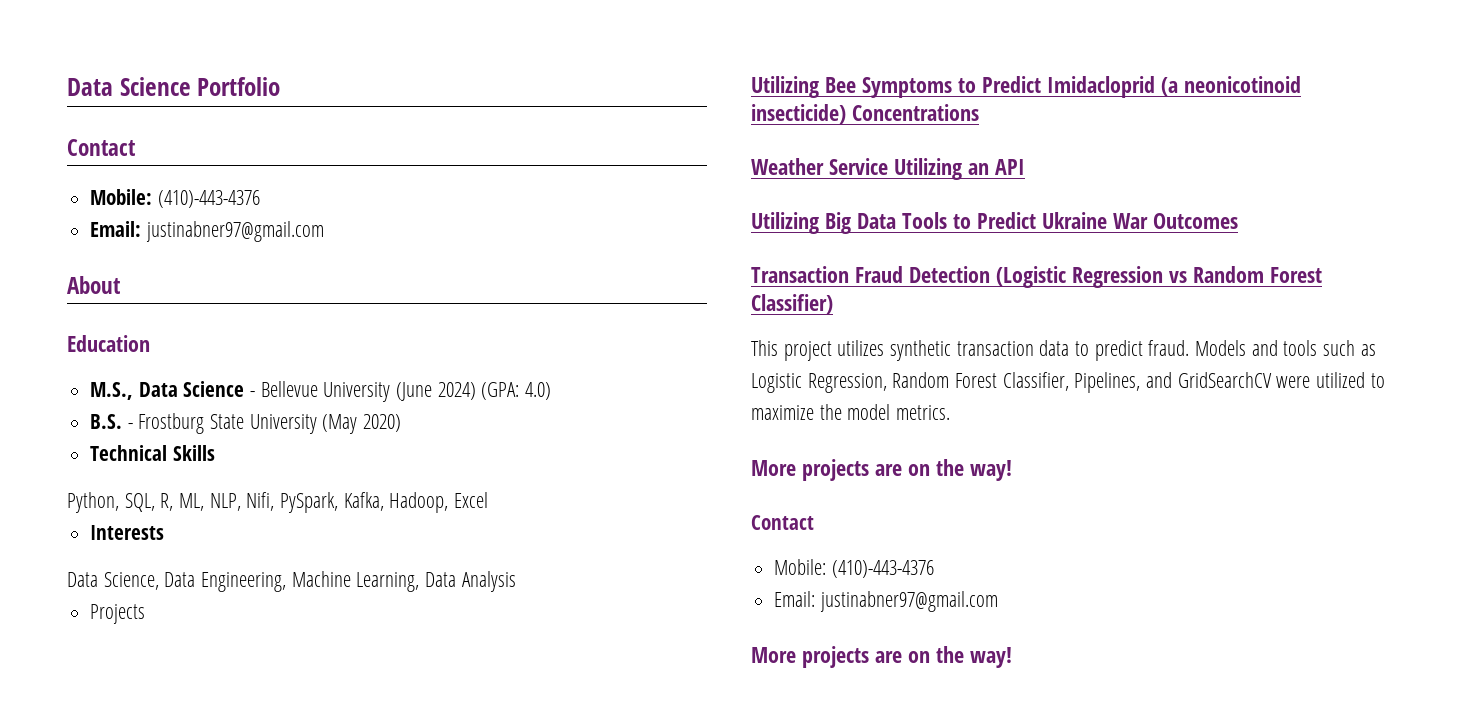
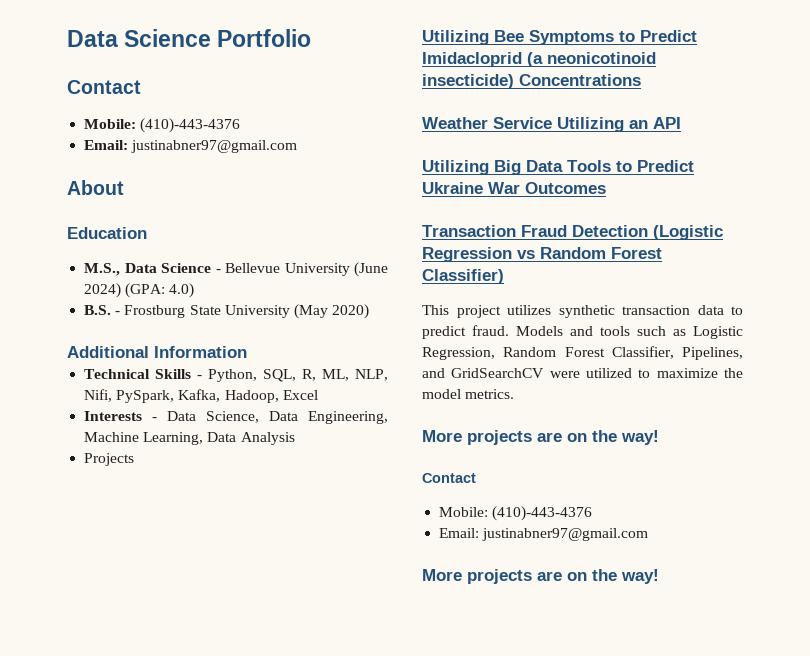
+ Additional Information
- Technical Skills
- Python, SQL, R, ML, NLP, Nifi, PySpark, Kafka, Hadoop, Excel
+ Technical Skills - Python, SQL, R, ML, NLP, Nifi, PySpark, Kafka, Hadoop, Excel
- Interests
- Data Science, Data Engineering, Machine Learning, Data Analysis
+ Interests - Data Science, Data Engineering, Machine Learning, Data Analysis

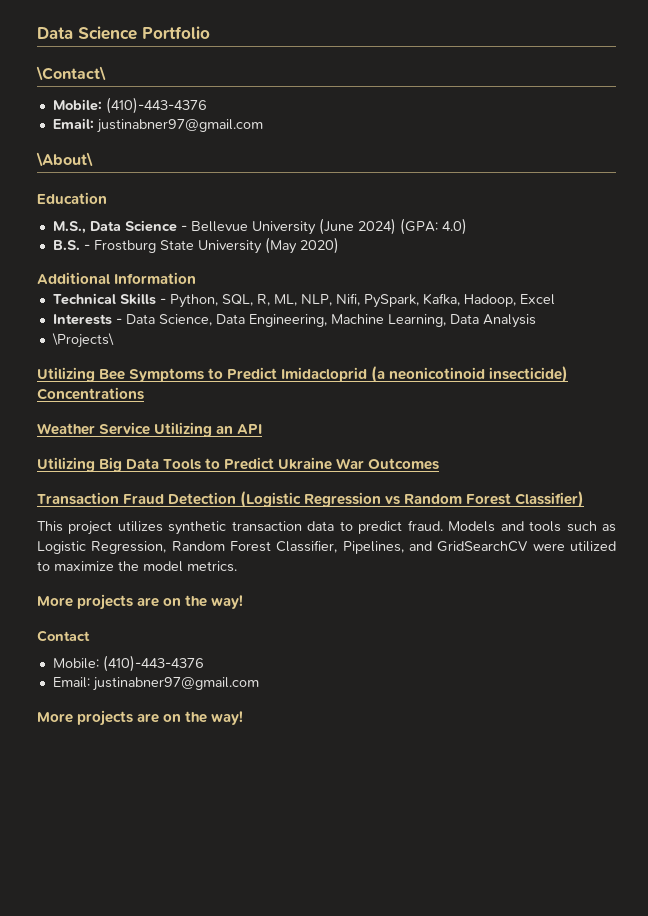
  Data Science Portfolio
- Contact
+ \Contact\
  Mobile: (410)-443-4376
  Email: justinabner97@gmail.com
- About
+ \About\
- Projects
+ \Projects\

